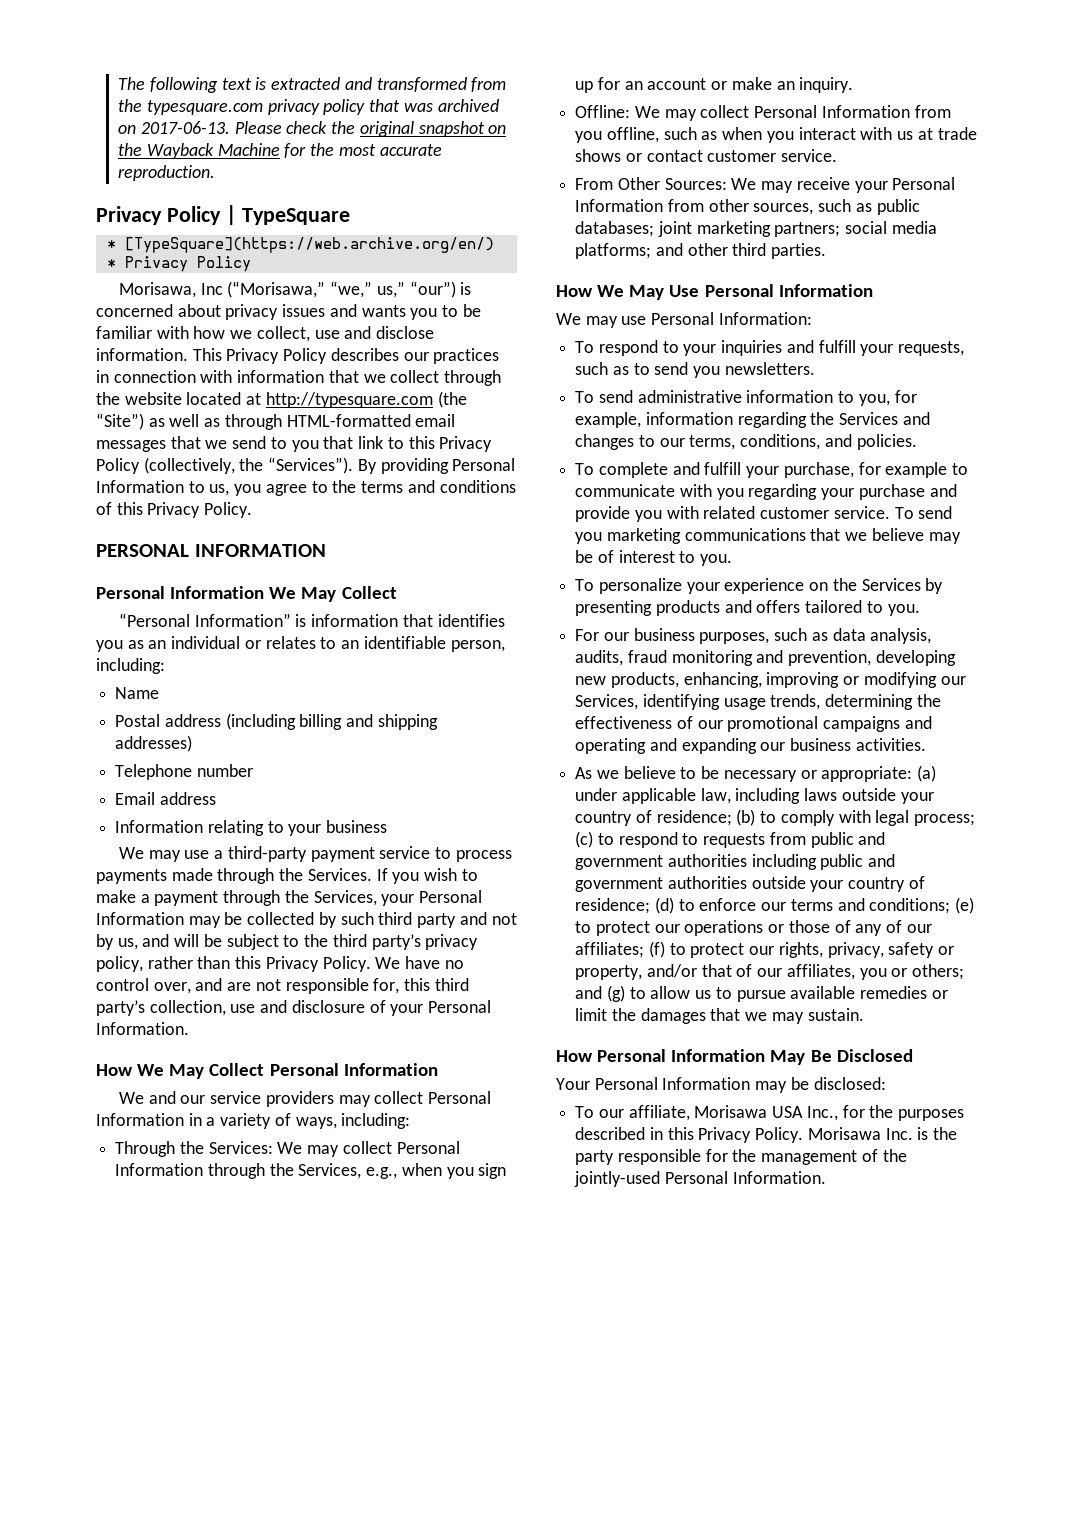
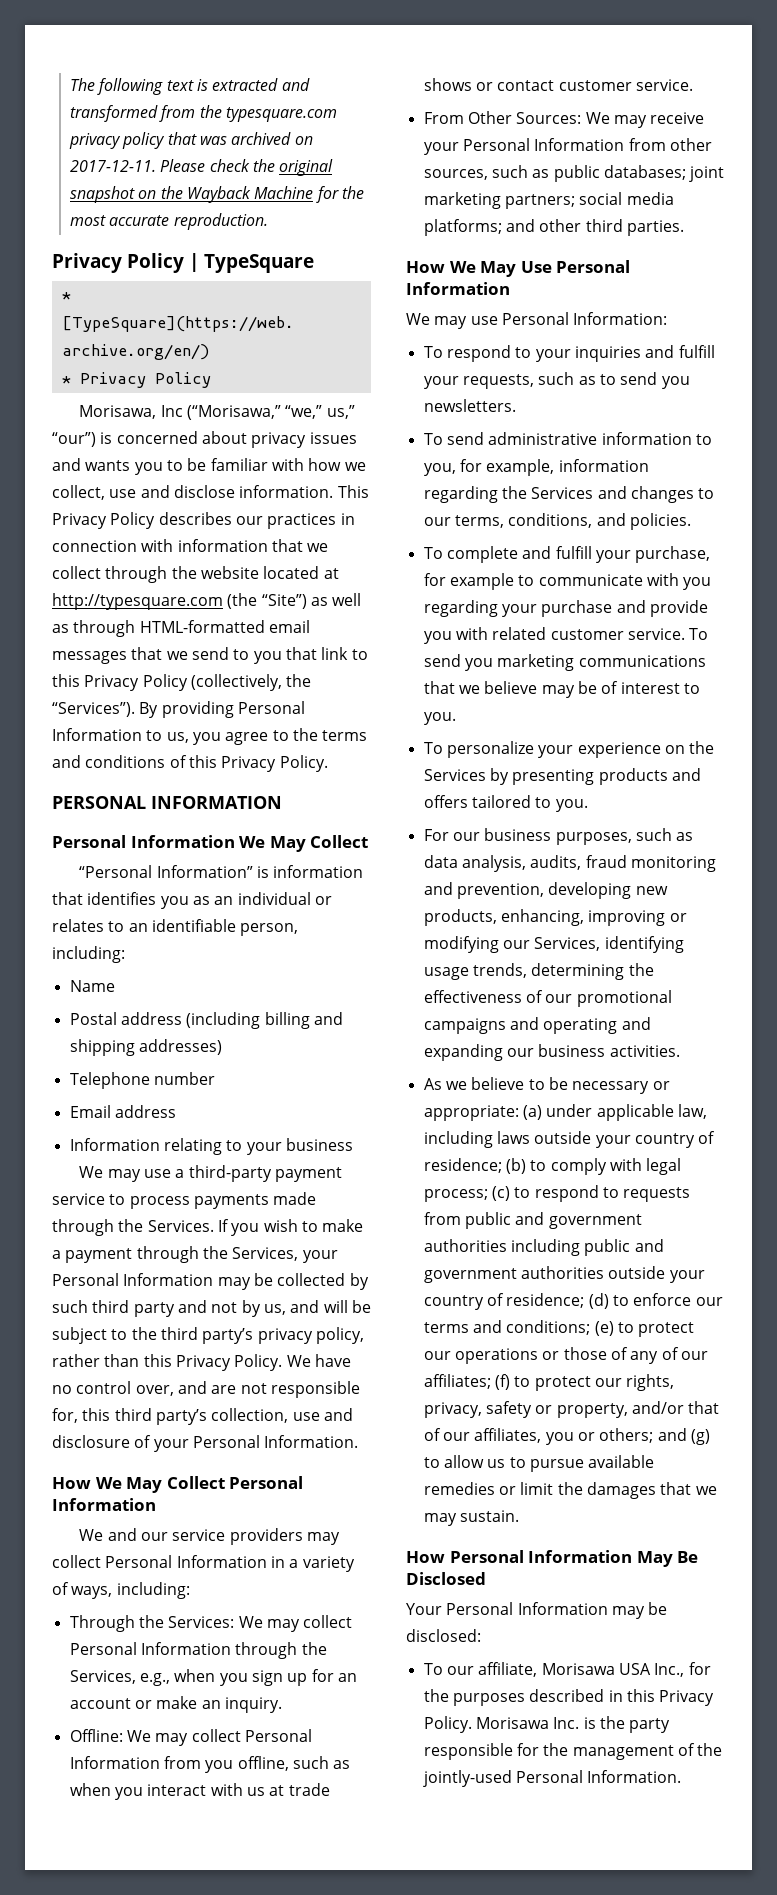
- The following text is extracted and transformed from the typesquare.com privacy policy that was archived on 2017-06-13.
+ The following text is extracted and transformed from the typesquare.com privacy policy that was archived on 2017-12-11.

